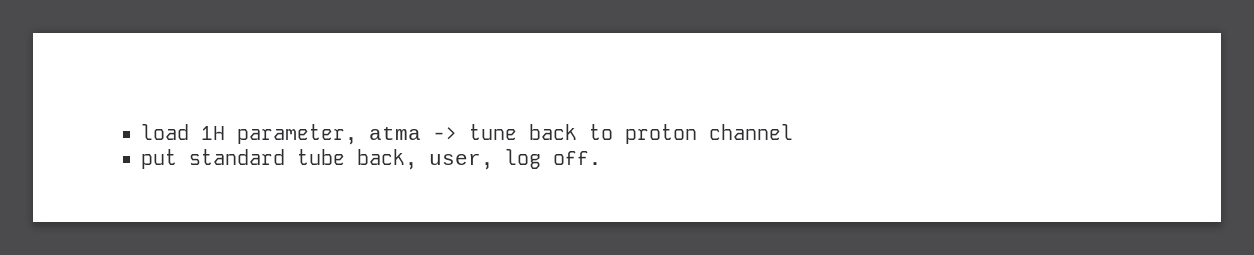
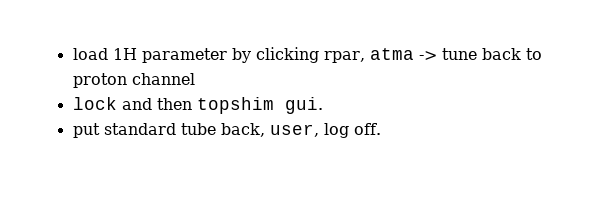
- load 1H parameter, atma -> tune back to proton channel
+ load 1H parameter by clicking rpar, atma -> tune back to proton channel
+ lock and then topshim gui.

